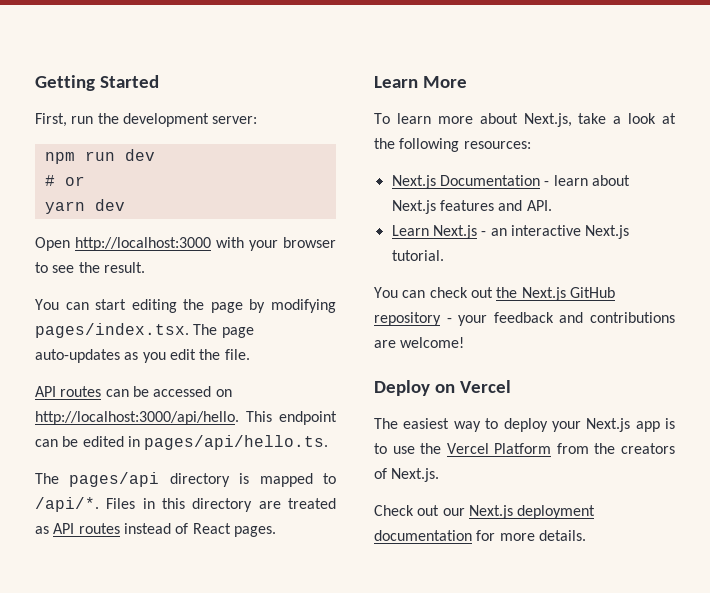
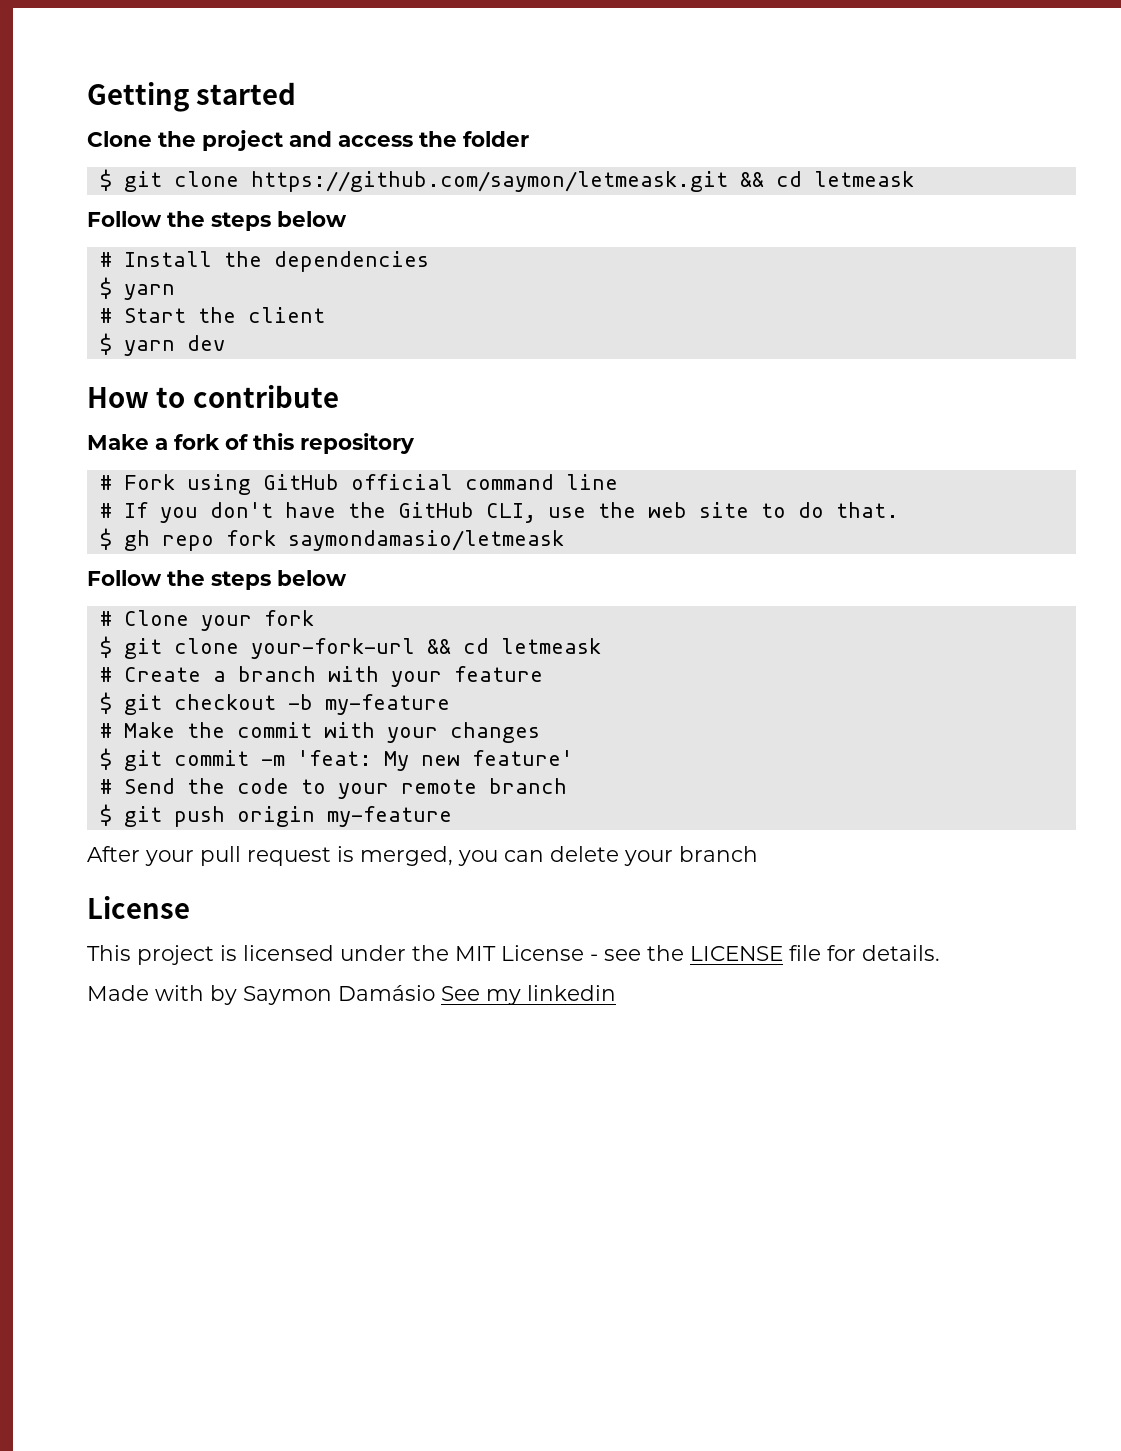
- Getting Started
- First, run the development server:
- npm run dev
- # or
- yarn dev
- Open http://localhost:3000 with your browser to see the result.
- You can start editing the page by modifying pages/index.tsx. The page auto-updates as you edit the file.
- API routes can be accessed on http://localhost:3000/api/hello. This endpoint can be edited in pages/api/hello.ts.
- The pages/api directory is mapped to /api/*. Files in this directory are treated as API routes instead of React pages.
- Learn More
- To learn more about Next.js, take a look at the following resources:
- Next.js Documentation - learn about Next.js features and API.
- Learn Next.js - an interactive Next.js tutorial.
- You can check out the Next.js GitHub repository - your feedback and contributions are welcome!
- Deploy on Vercel
- The easiest way to deploy your Next.js app is to use the Vercel Platform from the creators of Next.js.
- Check out our Next.js deployment documentation for more details.
+ Getting started
+ Clone the project and access the folder
+ $ git clone https://github.com/saymon/letmeask.git && cd letmeask
+ Follow the steps below
+ # Install the dependencies
+ $ yarn
+ # Start the client
+ $ yarn dev
+ How to contribute
+ Make a fork of this repository
+ # Fork using GitHub official command line
+ # If you don't have the GitHub CLI, use the web site to do that.
+ $ gh repo fork saymondamasio/letmeask
+ Follow the steps below
+ # Clone your fork
+ $ git clone your-fork-url && cd letmeask
+ # Create a branch with your feature
+ $ git checkout -b my-feature
+ # Make the commit with your changes
+ $ git commit -m 'feat: My new feature'
+ # Send the code to your remote branch
+ $ git push origin my-feature
+ After your pull request is merged, you can delete your branch
+ License
+ This project is licensed under the MIT License - see the LICENSE file for details.
+ Made with by Saymon Damásio See my linkedin

